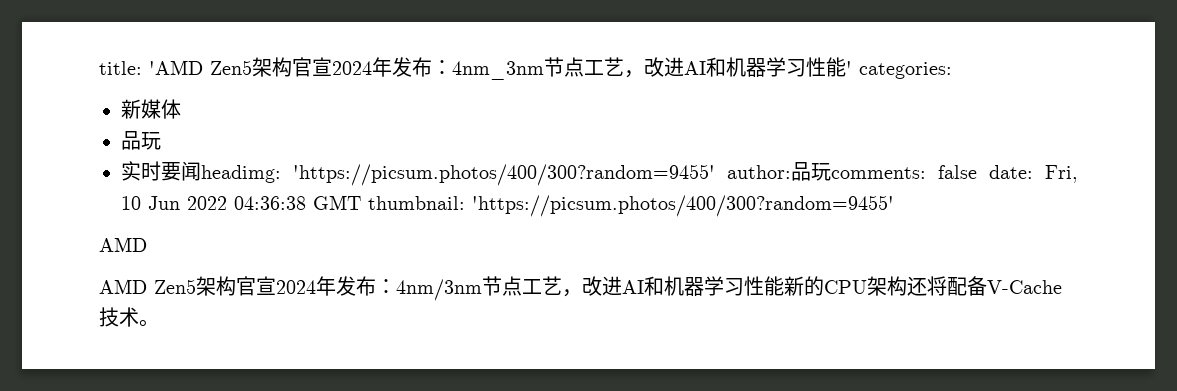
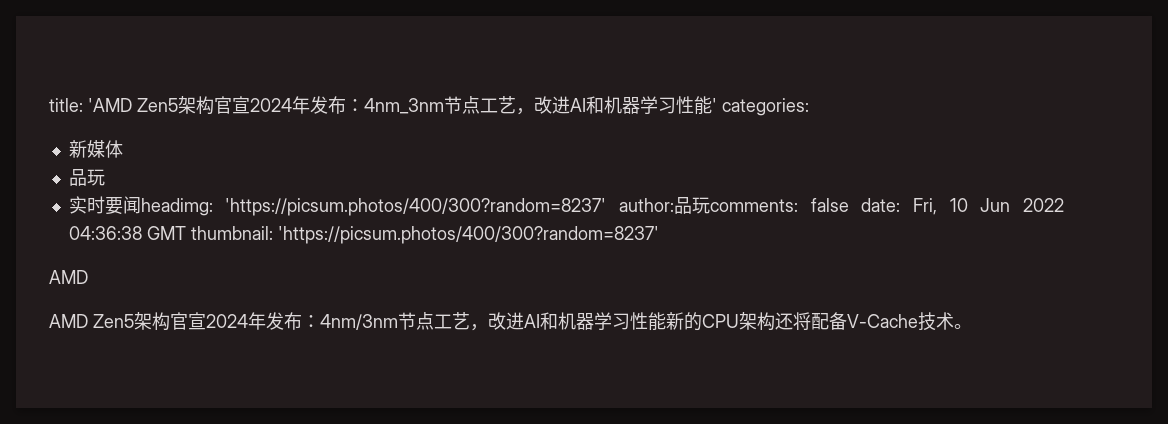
- 实时要闻headimg: 'https://picsum.photos/400/300?random=9455' author:品玩comments: false date: Fri, 10 Jun 2022 04:36:38 GMT thumbnail: 'https://picsum.photos/400/300?random=9455'
+ 实时要闻headimg: 'https://picsum.photos/400/300?random=8237' author:品玩comments: false date: Fri, 10 Jun 2022 04:36:38 GMT thumbnail: 'https://picsum.photos/400/300?random=8237'

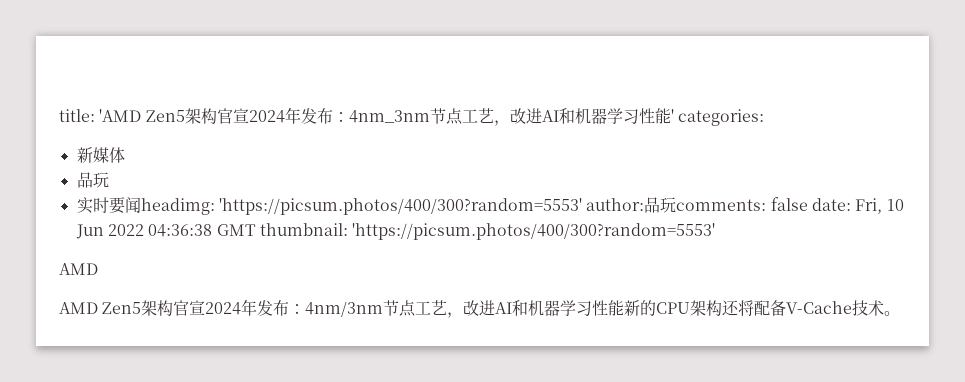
- 实时要闻headimg: 'https://picsum.photos/400/300?random=8237' author:品玩comments: false date: Fri, 10 Jun 2022 04:36:38 GMT thumbnail: 'https://picsum.photos/400/300?random=8237'
+ 实时要闻headimg: 'https://picsum.photos/400/300?random=5553' author:品玩comments: false date: Fri, 10 Jun 2022 04:36:38 GMT thumbnail: 'https://picsum.photos/400/300?random=5553'

